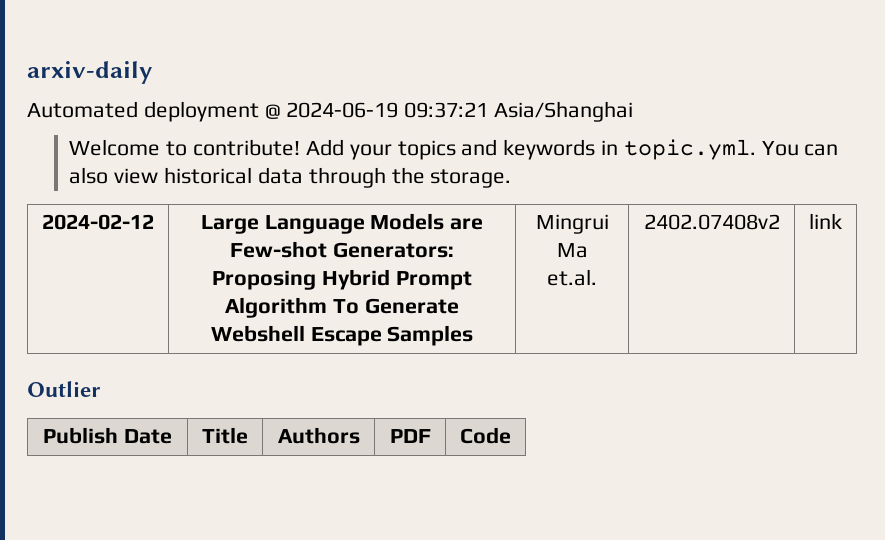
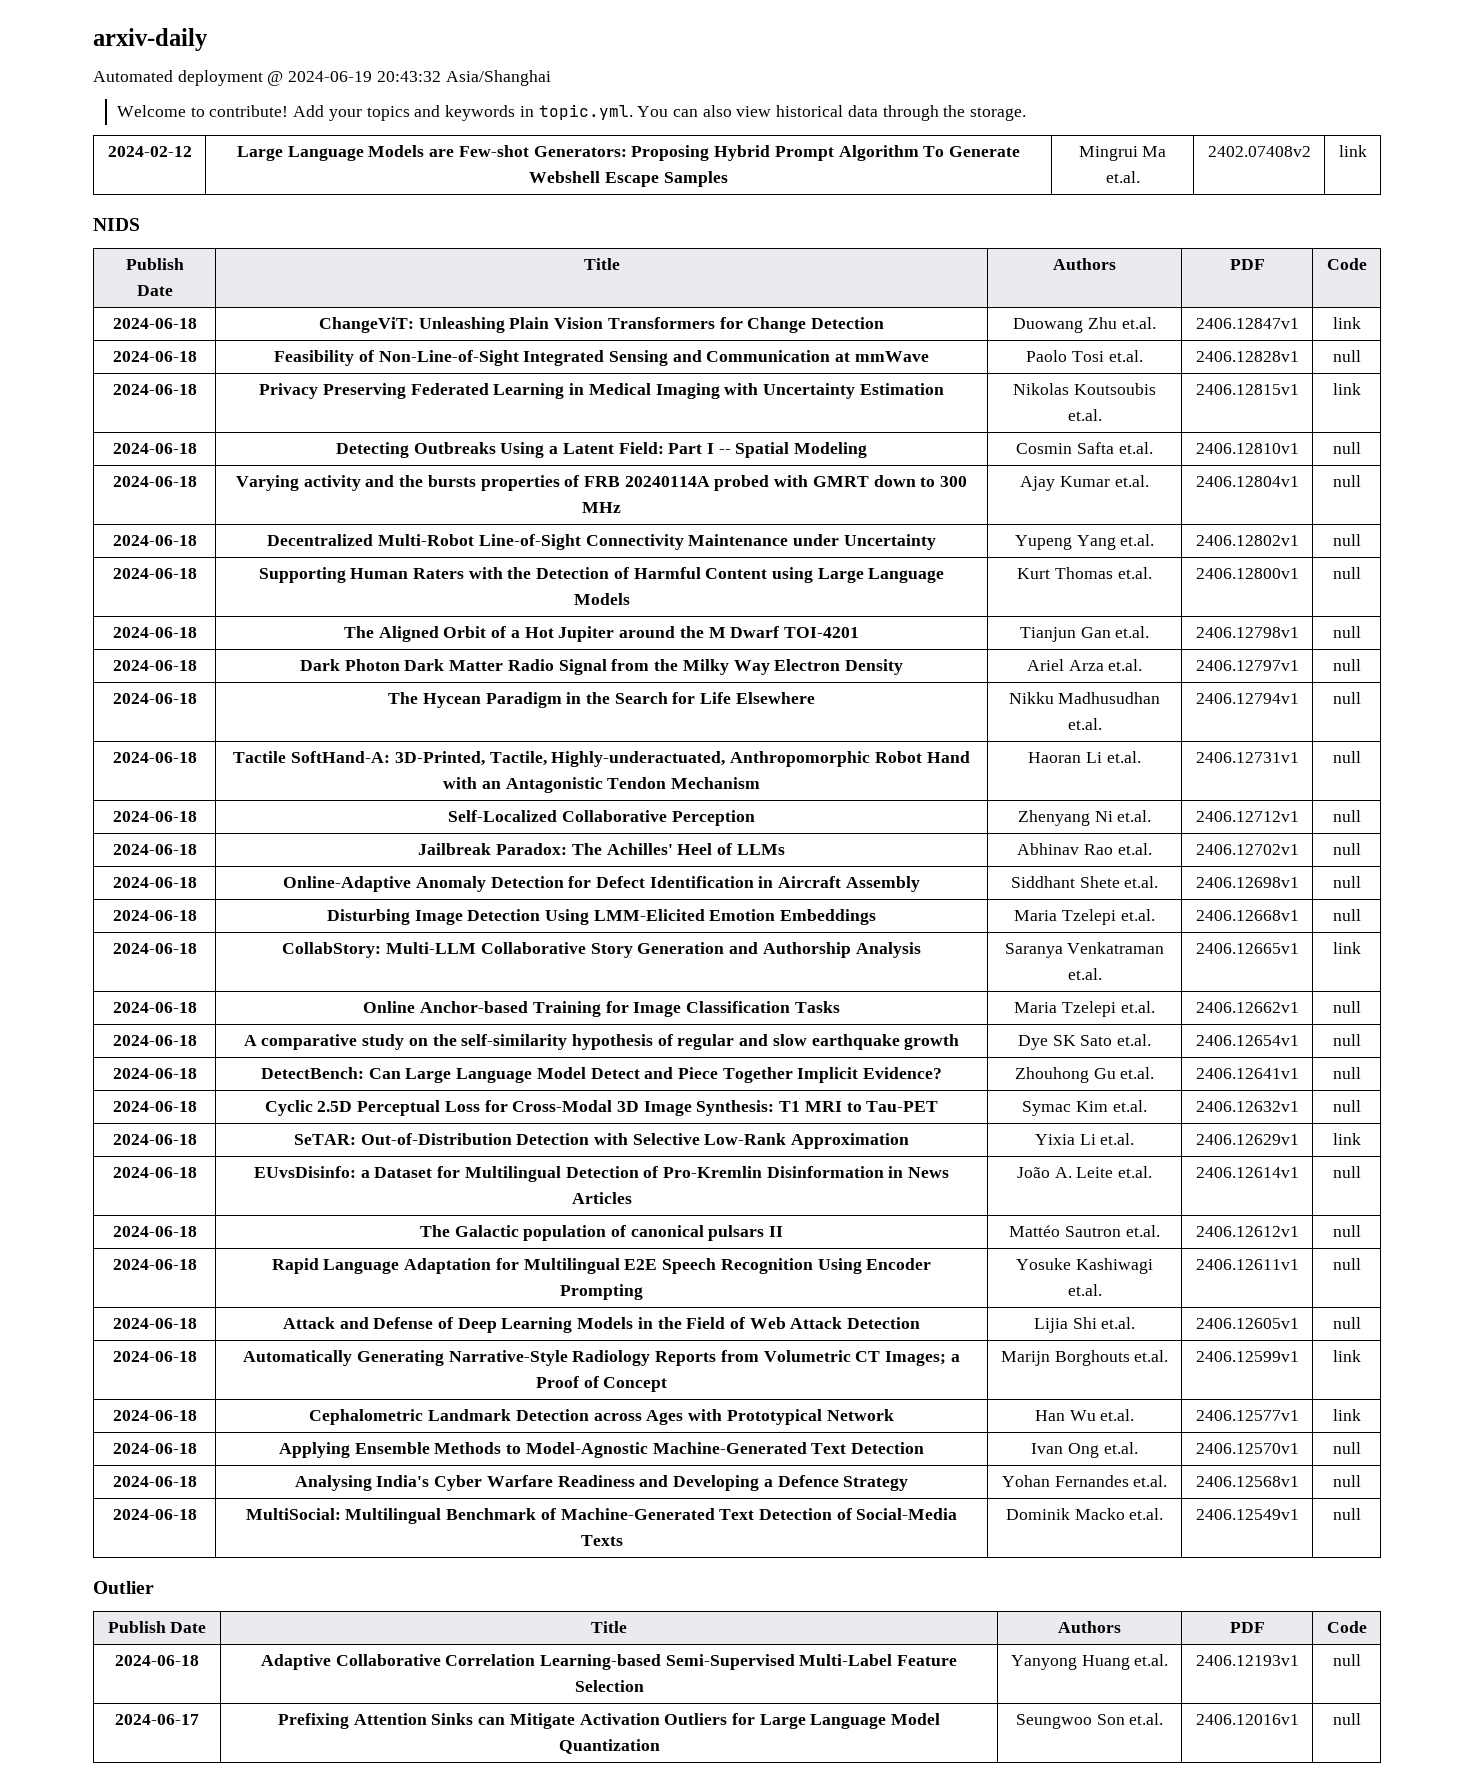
- Automated deployment @ 2024-06-19 09:37:21 Asia/Shanghai
+ Automated deployment @ 2024-06-19 20:43:32 Asia/Shanghai
+ NIDS
+ Publish Date | Title | Authors | PDF | Code
+ 2024-06-18 | ChangeViT: Unleashing Plain Vision Transformers for Change Detection | Duowang Zhu et.al. | 2406.12847v1 | link
+ 2024-06-18 | Feasibility of Non-Line-of-Sight Integrated Sensing and Communication at mmWave | Paolo Tosi et.al. | 2406.12828v1 | null
+ 2024-06-18 | Privacy Preserving Federated Learning in Medical Imaging with Uncertainty Estimation | Nikolas Koutsoubis et.al. | 2406.12815v1 | link
+ 2024-06-18 | Detecting Outbreaks Using a Latent Field: Part I -- Spatial Modeling | Cosmin Safta et.al. | 2406.12810v1 | null
+ 2024-06-18 | Varying activity and the bursts properties of FRB 20240114A probed with GMRT down to 300 MHz | Ajay Kumar et.al. | 2406.12804v1 | null
+ 2024-06-18 | Decentralized Multi-Robot Line-of-Sight Connectivity Maintenance under Uncertainty | Yupeng Yang et.al. | 2406.12802v1 | null
+ 2024-06-18 | Supporting Human Raters with the Detection of Harmful Content using Large Language Models | Kurt Thomas et.al. | 2406.12800v1 | null
+ 2024-06-18 | The Aligned Orbit of a Hot Jupiter around the M Dwarf TOI-4201 | Tianjun Gan et.al. | 2406.12798v1 | null
+ 2024-06-18 | Dark Photon Dark Matter Radio Signal from the Milky Way Electron Density | Ariel Arza et.al. | 2406.12797v1 | null
+ 2024-06-18 | The Hycean Paradigm in the Search for Life Elsewhere | Nikku Madhusudhan et.al. | 2406.12794v1 | null
+ 2024-06-18 | Tactile SoftHand-A: 3D-Printed, Tactile, Highly-underactuated, Anthropomorphic Robot Hand with an Antagonistic Tendon Mechanism | Haoran Li et.al. | 2406.12731v1 | null
+ 2024-06-18 | Self-Localized Collaborative Perception | Zhenyang Ni et.al. | 2406.12712v1 | null
+ 2024-06-18 | Jailbreak Paradox: The Achilles' Heel of LLMs | Abhinav Rao et.al. | 2406.12702v1 | null
+ 2024-06-18 | Online-Adaptive Anomaly Detection for Defect Identification in Aircraft Assembly | Siddhant Shete et.al. | 2406.12698v1 | null
+ 2024-06-18 | Disturbing Image Detection Using LMM-Elicited Emotion Embeddings | Maria Tzelepi et.al. | 2406.12668v1 | null
+ 2024-06-18 | CollabStory: Multi-LLM Collaborative Story Generation and Authorship Analysis | Saranya Venkatraman et.al. | 2406.12665v1 | link
+ 2024-06-18 | Online Anchor-based Training for Image Classification Tasks | Maria Tzelepi et.al. | 2406.12662v1 | null
+ 2024-06-18 | A comparative study on the self-similarity hypothesis of regular and slow earthquake growth | Dye SK Sato et.al. | 2406.12654v1 | null
+ 2024-06-18 | DetectBench: Can Large Language Model Detect and Piece Together Implicit Evidence? | Zhouhong Gu et.al. | 2406.12641v1 | null
+ 2024-06-18 | Cyclic 2.5D Perceptual Loss for Cross-Modal 3D Image Synthesis: T1 MRI to Tau-PET | Symac Kim et.al. | 2406.12632v1 | null
+ 2024-06-18 | SeTAR: Out-of-Distribution Detection with Selective Low-Rank Approximation | Yixia Li et.al. | 2406.12629v1 | link
+ 2024-06-18 | EUvsDisinfo: a Dataset for Multilingual Detection of Pro-Kremlin Disinformation in News Articles | João A. Leite et.al. | 2406.12614v1 | null
+ 2024-06-18 | The Galactic population of canonical pulsars II | Mattéo Sautron et.al. | 2406.12612v1 | null
+ 2024-06-18 | Rapid Language Adaptation for Multilingual E2E Speech Recognition Using Encoder Prompting | Yosuke Kashiwagi et.al. | 2406.12611v1 | null
+ 2024-06-18 | Attack and Defense of Deep Learning Models in the Field of Web Attack Detection | Lijia Shi et.al. | 2406.12605v1 | null
+ 2024-06-18 | Automatically Generating Narrative-Style Radiology Reports from Volumetric CT Images; a Proof of Concept | Marijn Borghouts et.al. | 2406.12599v1 | link
+ 2024-06-18 | Cephalometric Landmark Detection across Ages with Prototypical Network | Han Wu et.al. | 2406.12577v1 | link
+ 2024-06-18 | Applying Ensemble Methods to Model-Agnostic Machine-Generated Text Detection | Ivan Ong et.al. | 2406.12570v1 | null
+ 2024-06-18 | Analysing India's Cyber Warfare Readiness and Developing a Defence Strategy | Yohan Fernandes et.al. | 2406.12568v1 | null
+ 2024-06-18 | MultiSocial: Multilingual Benchmark of Machine-Generated Text Detection of Social-Media Texts | Dominik Macko et.al. | 2406.12549v1 | null
+ 2024-06-18 | Adaptive Collaborative Correlation Learning-based Semi-Supervised Multi-Label Feature Selection | Yanyong Huang et.al. | 2406.12193v1 | null
+ 2024-06-17 | Prefixing Attention Sinks can Mitigate Activation Outliers for Large Language Model Quantization | Seungwoo Son et.al. | 2406.12016v1 | null

